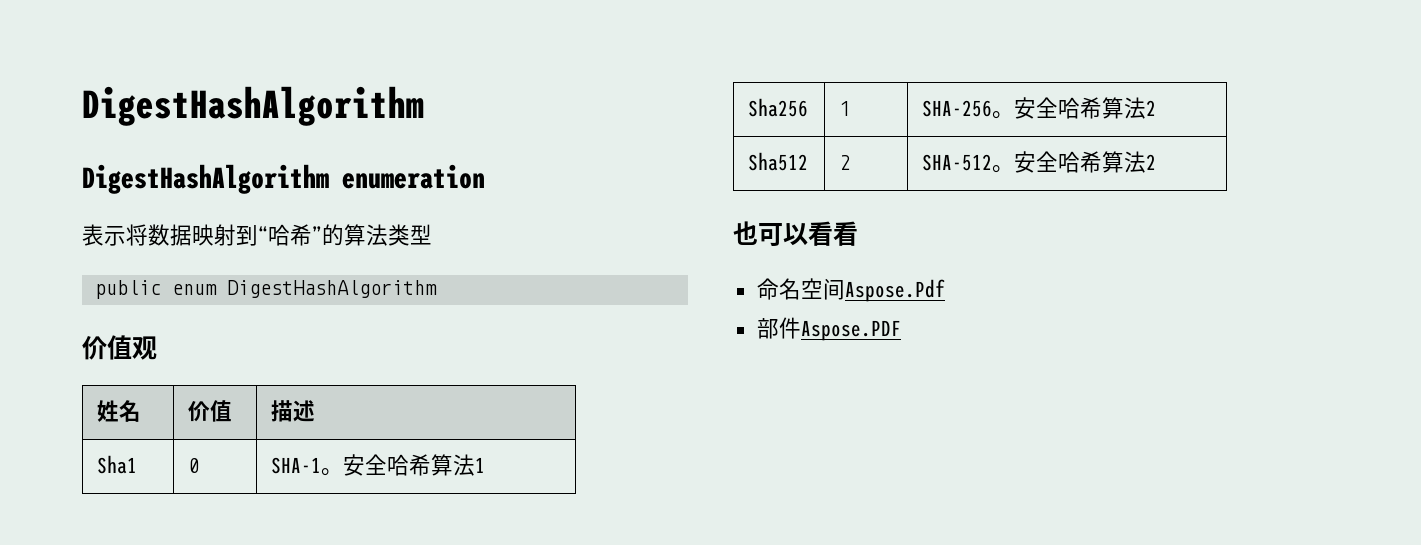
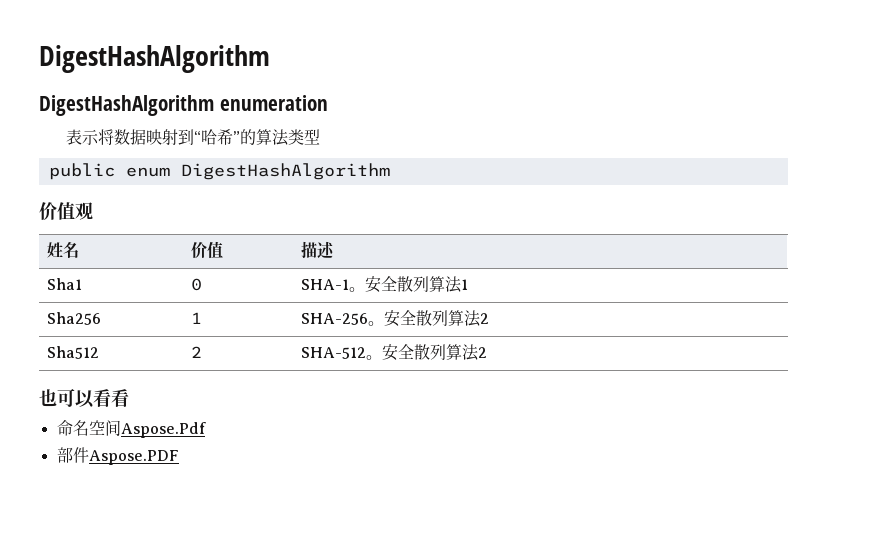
- Sha1 | 0 | SHA-1。安全哈希算法1
+ Sha1 | 0 | SHA-1。安全散列算法1
- Sha256 | 1 | SHA-256。安全哈希算法2
+ Sha256 | 1 | SHA-256。安全散列算法2
- Sha512 | 2 | SHA-512。安全哈希算法2
+ Sha512 | 2 | SHA-512。安全散列算法2

